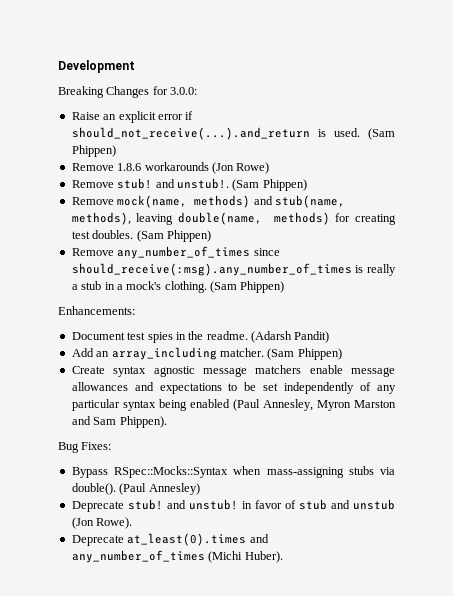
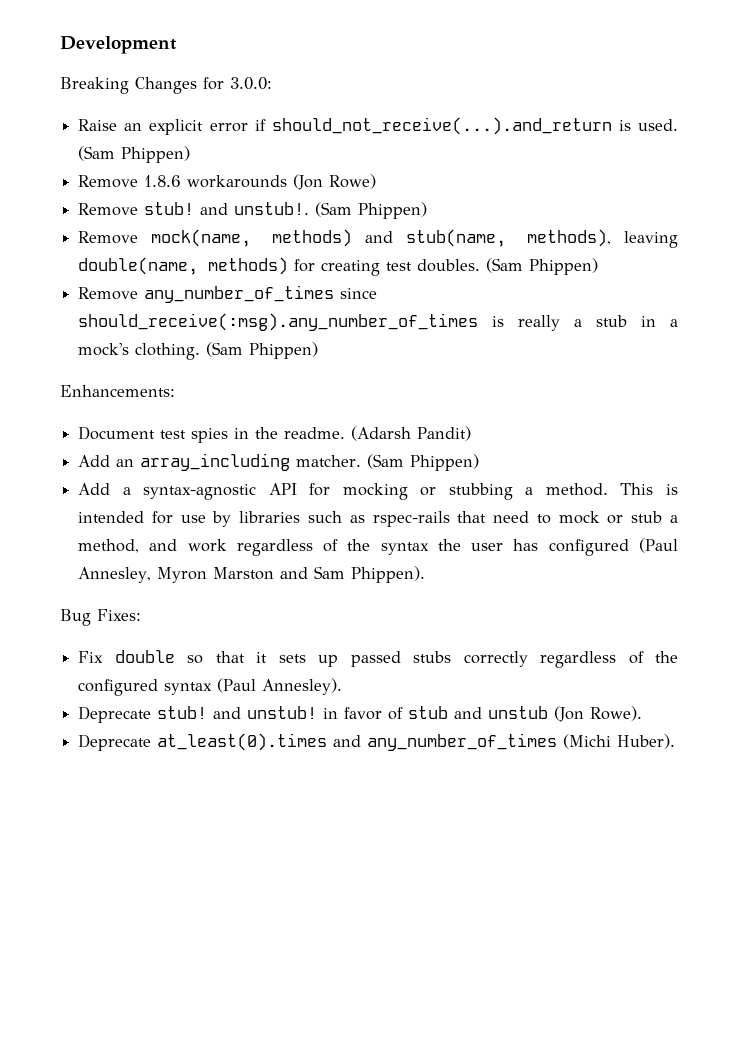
- Create syntax agnostic message matchers enable message allowances and expectations to be set independently of any particular syntax being enabled (Paul Annesley, Myron Marston and Sam Phippen).
+ Add a syntax-agnostic API for mocking or stubbing a method. This is intended for use by libraries such as rspec-rails that need to mock or stub a method, and work regardless of the syntax the user has configured (Paul Annesley, Myron Marston and Sam Phippen).
- Bypass RSpec::Mocks::Syntax when mass-assigning stubs via double(). (Paul Annesley)
+ Fix double so that it sets up passed stubs correctly regardless of the configured syntax (Paul Annesley).

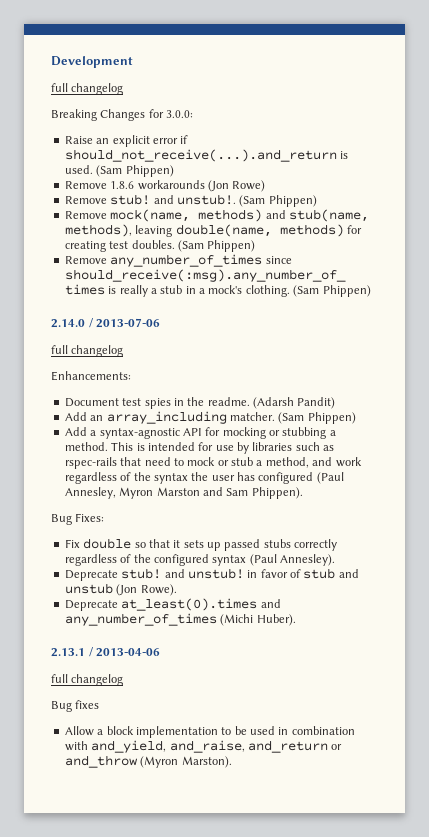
  Development
+ full changelog
+ 2.14.0 / 2013-07-06
+ full changelog
+ 2.13.1 / 2013-04-06
+ full changelog
+ Bug fixes
+ Allow a block implementation to be used in combination with and_yield, and_raise, and_return or and_throw (Myron Marston).

